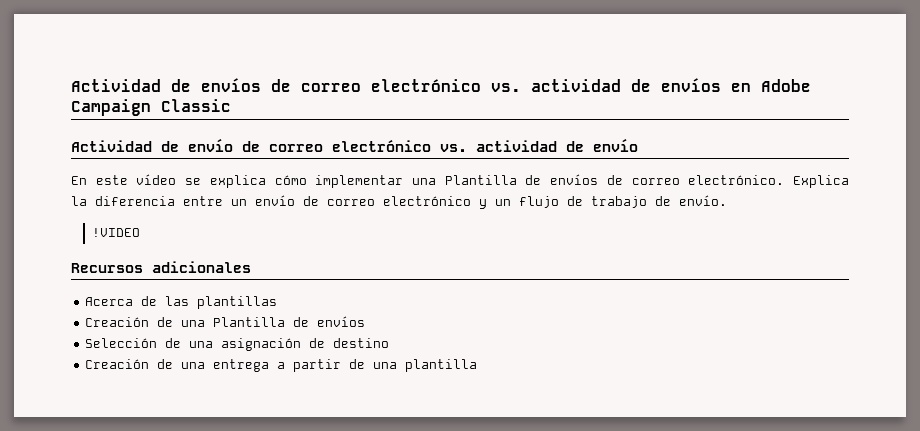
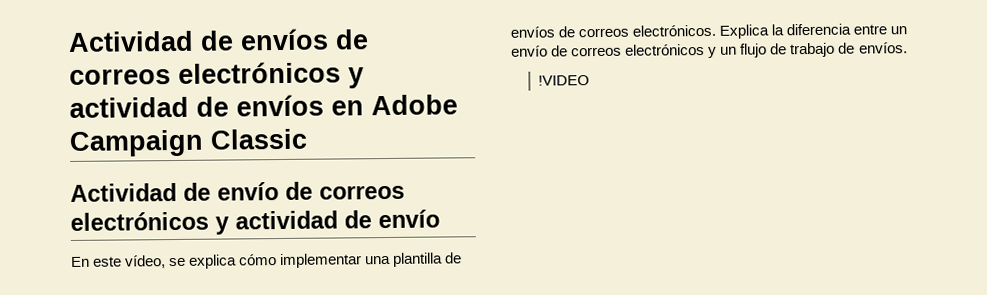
- Actividad de envíos de correo electrónico vs. actividad de envíos en Adobe Campaign Classic
+ Actividad de envíos de correos electrónicos y actividad de envíos en Adobe Campaign Classic
- Actividad de envío de correo electrónico vs. actividad de envío
+ Actividad de envío de correos electrónicos y actividad de envío
- En este vídeo se explica cómo implementar una Plantilla de envíos de correo electrónico.
+ En este vídeo, se explica cómo implementar una plantilla de envíos de correos electrónicos.
- Explica la diferencia entre un envío de correo electrónico y un flujo de trabajo de envío.
+ Explica la diferencia entre un envío de correos electrónicos y un flujo de trabajo de envíos.
- Recursos adicionales
- Acerca de las plantillas
- Creación de una Plantilla de envíos
- Selección de una asignación de destino
- Creación de una entrega a partir de una plantilla

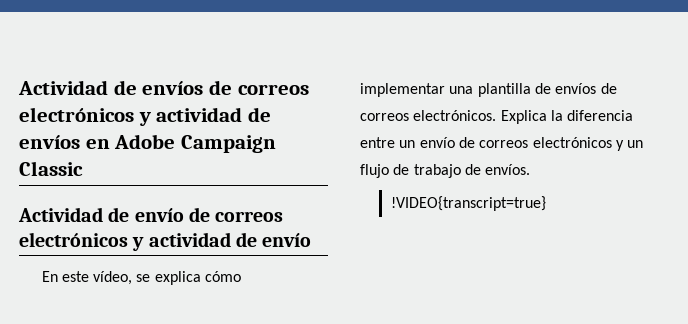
- !VIDEO
+ !VIDEO{transcript=true}

